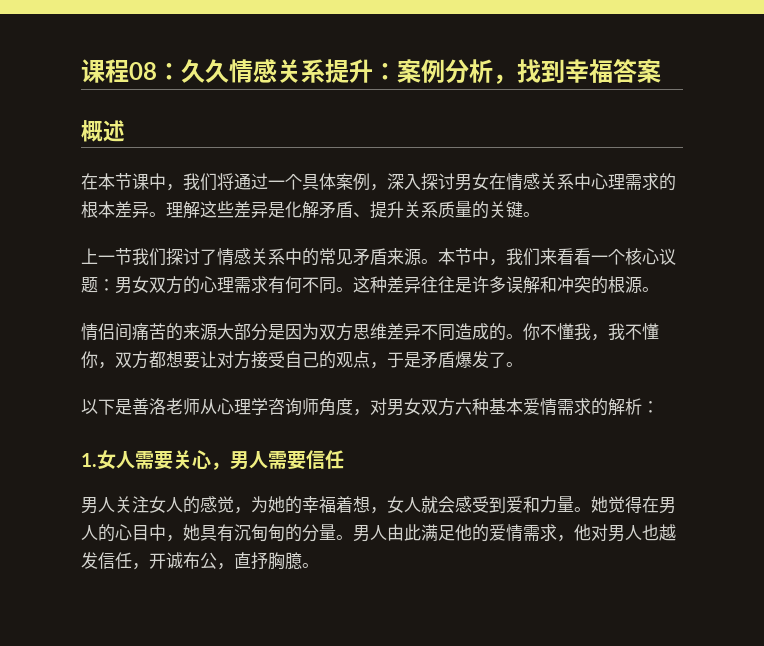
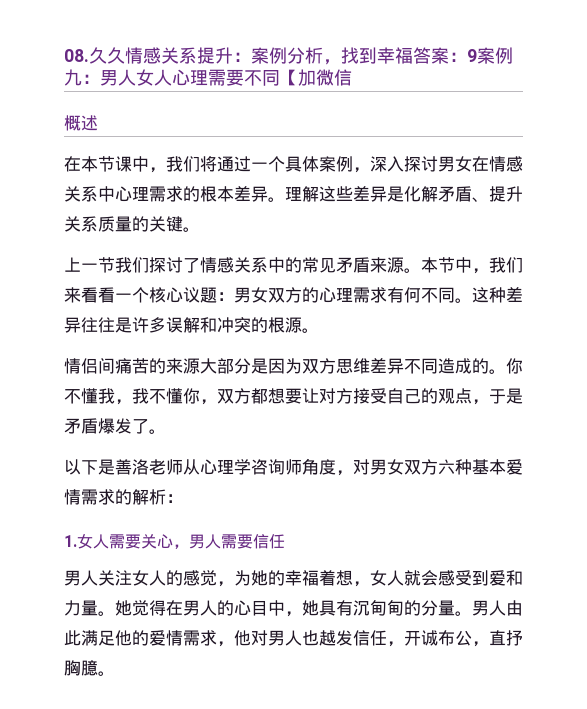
- 课程08：久久情感关系提升：案例分析，找到幸福答案
+ 08.久久情感关系提升：案例分析，找到幸福答案：9案例九：男人女人心理需要不同【加微信

